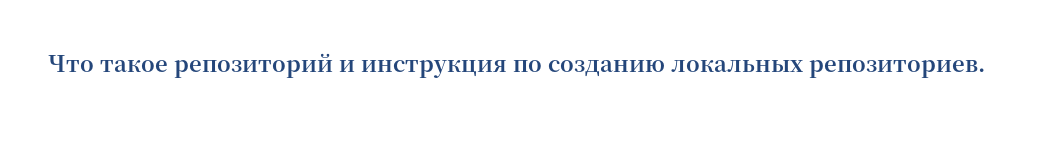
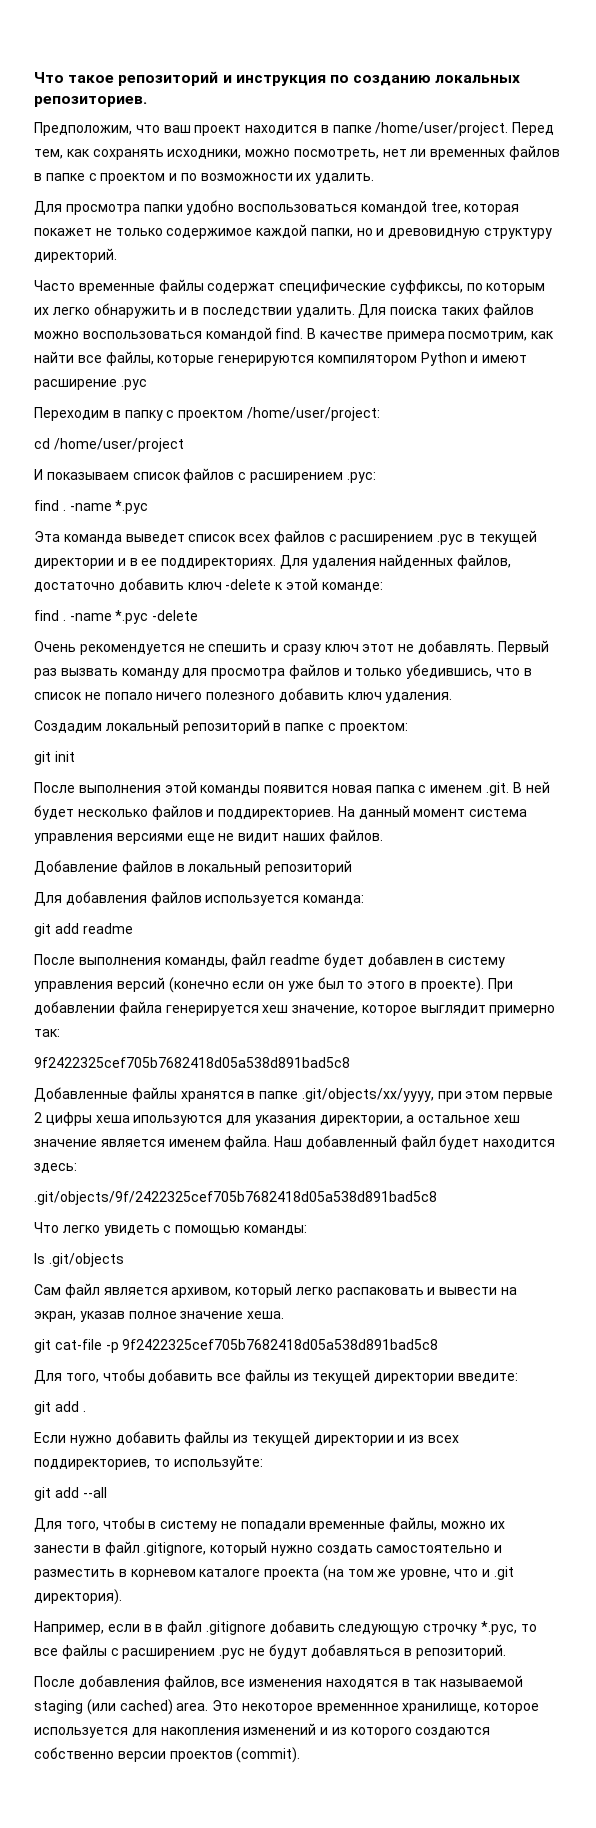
+ Предположим, что ваш проект находится в папке /home/user/project. Перед тем, как сохранять исходники, можно посмотреть, нет ли временных файлов в папке с проектом и по возможности их удалить.
+ Для просмотра папки удобно воспользоваться командой tree, которая покажет не только содержимое каждой папки, но и древовидную структуру директорий.
+ Часто временные файлы содержат специфические суффиксы, по которым их легко обнаружить и в последствии удалить. Для поиска таких файлов можно воспользоваться командой find. В качестве примера посмотрим, как найти все файлы, которые генерируются компилятором Python и имеют расширение .pyc
+ Переходим в папку с проектом /home/user/project:
+ cd /home/user/project
+ И показываем список файлов с расширением .pyc:
+ find . -name *.pyc
+ Эта команда выведет список всех файлов с расширением .pyc в текущей директории и в ее поддиректориях. Для удаления найденных файлов, достаточно добавить ключ -delete к этой команде:
+ find . -name *.pyc -delete
+ Очень рекомендуется не спешить и сразу ключ этот не добавлять. Первый раз вызвать команду для просмотра файлов и только убедившись, что в список не попало ничего полезного добавить ключ удаления.
+ Создадим локальный репозиторий в папке с проектом:
+ git init
+ После выполнения этой команды появится новая папка с именем .git. В ней будет несколько файлов и поддиректориев. На данный момент система управления версиями еще не видит наших файлов.
+ Добавление файлов в локальный репозиторий
+ Для добавления файлов используется команда:
+ git add readme
+ После выполнения команды, файл readme будет добавлен в систему управления версий (конечно если он уже был то этого в проекте). При добавлении файла генерируется хеш значение, которое выглядит примерно так:
+ 9f2422325cef705b7682418d05a538d891bad5c8
+ Добавленные файлы хранятся в папке .git/objects/xx/yyyy, при этом первые 2 цифры хеша ипользуются для указания директории, а остальное хеш значение является именем файла. Наш добавленный файл будет находится здесь:
+ .git/objects/9f/2422325cef705b7682418d05a538d891bad5c8
+ Что легко увидеть с помощью команды:
+ ls .git/objects
+ Сам файл является архивом, который легко распаковать и вывести на экран, указав полное значение хеша.
+ git cat-file -p 9f2422325cef705b7682418d05a538d891bad5c8
+ Для того, чтобы добавить все файлы из текущей директории введите:
+ git add .
+ Если нужно добавить файлы из текущей директории и из всех поддиректориев, то используйте:
+ git add --all
+ Для того, чтобы в систему не попадали временные файлы, можно их занести в файл .gitignore, который нужно создать самостоятельно и разместить в корневом каталоге проекта (на том же уровне, что и .git директория).
+ Например, если в в файл .gitignore добавить следующую строчку *.pyc, то все файлы с расширением .pyc не будут добавляться в репозиторий.
+ После добавления файлов, все изменения находятся в так называемой staging (или cached) area. Это некоторое временнное хранилище, которое используется для накопления изменений и из которого создаются собственно версии проектов (commit).

